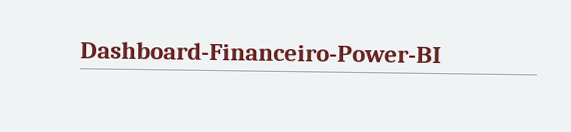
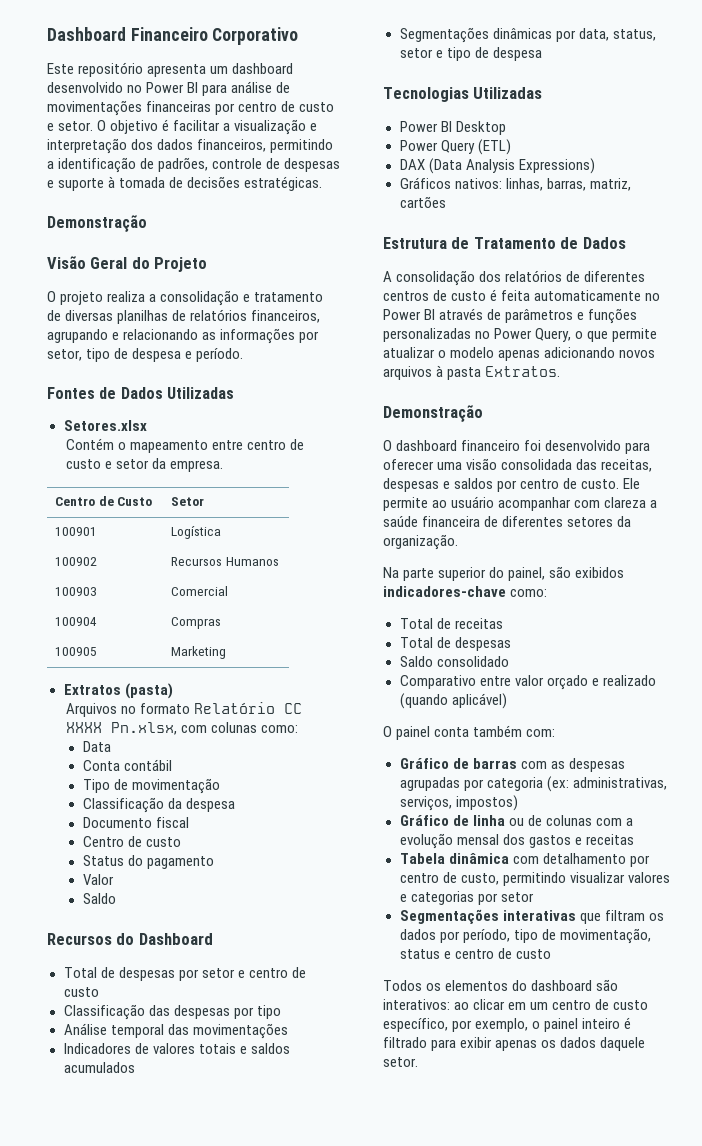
- Dashboard-Financeiro-Power-BI
+ Dashboard Financeiro Corporativo
+ Este repositório apresenta um dashboard desenvolvido no Power BI para análise de movimentações financeiras por centro de custo e setor. O objetivo é facilitar a visualização e interpretação dos dados financeiros, permitindo a identificação de padrões, controle de despesas e suporte à tomada de decisões estratégicas.
+ Demonstração
+ Visão Geral do Projeto
+ O projeto realiza a consolidação e tratamento de diversas planilhas de relatórios financeiros, agrupando e relacionando as informações por setor, tipo de despesa e período.
+ Fontes de Dados Utilizadas
+ Setores.xlsx
+ Contém o mapeamento entre centro de custo e setor da empresa.
+ Centro de Custo | Setor
+ 100901 | Logística
+ 100902 | Recursos Humanos
+ 100903 | Comercial
+ 100904 | Compras
+ 100905 | Marketing
+ Extratos (pasta)
+ Arquivos no formato Relatório CC XXXX Pn.xlsx, com colunas como:
+ Data
+ Conta contábil
+ Tipo de movimentação
+ Classificação da despesa
+ Documento fiscal
+ Centro de custo
+ Status do pagamento
+ Valor
+ Saldo
+ Recursos do Dashboard
+ Total de despesas por setor e centro de custo
+ Classificação das despesas por tipo
+ Análise temporal das movimentações
+ Indicadores de valores totais e saldos acumulados
+ Segmentações dinâmicas por data, status, setor e tipo de despesa
+ Tecnologias Utilizadas
+ Power BI Desktop
+ Power Query (ETL)
+ DAX (Data Analysis Expressions)
+ Gráficos nativos: linhas, barras, matriz, cartões
+ Estrutura de Tratamento de Dados
+ A consolidação dos relatórios de diferentes centros de custo é feita automaticamente no Power BI através de parâmetros e funções personalizadas no Power Query, o que permite atualizar o modelo apenas adicionando novos arquivos à pasta Extratos.
+ Demonstração
+ O dashboard financeiro foi desenvolvido para oferecer uma visão consolidada das receitas, despesas e saldos por centro de custo. Ele permite ao usuário acompanhar com clareza a saúde financeira de diferentes setores da organização.
+ Na parte superior do painel, são exibidos indicadores-chave como:
+ Total de receitas
+ Total de despesas
+ Saldo consolidado
+ Comparativo entre valor orçado e realizado (quando aplicável)
+ O painel conta também com:
+ Gráfico de barras com as despesas agrupadas por categoria (ex: administrativas, serviços, impostos)
+ Gráfico de linha ou de colunas com a evolução mensal dos gastos e receitas
+ Tabela dinâmica com detalhamento por centro de custo, permitindo visualizar valores e categorias por setor
+ Segmentações interativas que filtram os dados por período, tipo de movimentação, status e centro de custo
+ Todos os elementos do dashboard são interativos: ao clicar em um centro de custo específico, por exemplo, o painel inteiro é filtrado para exibir apenas os dados daquele setor.

